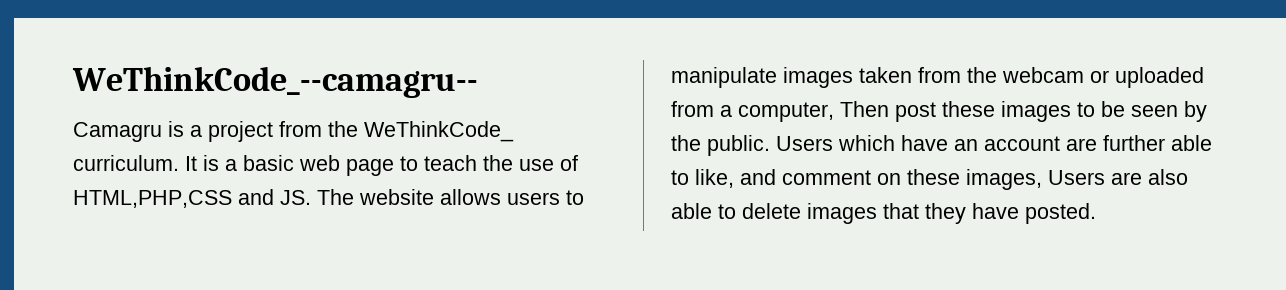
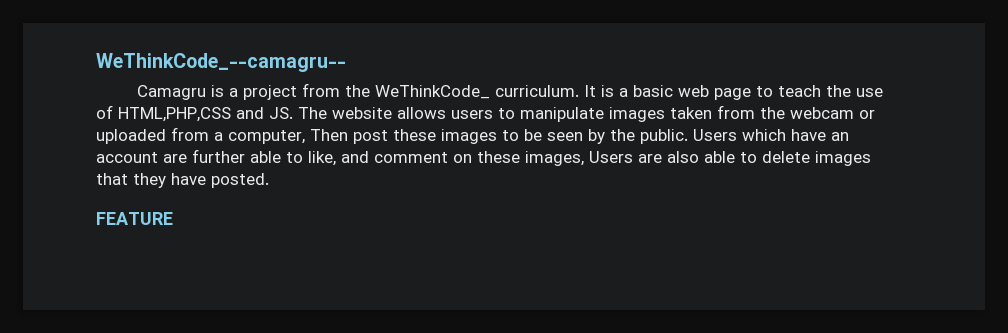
+ FEATURE

